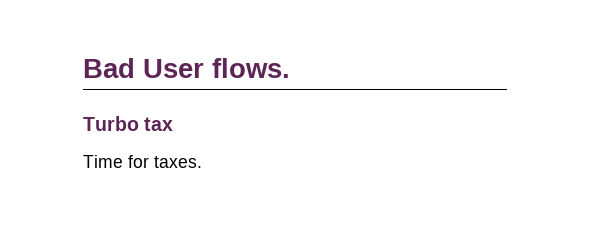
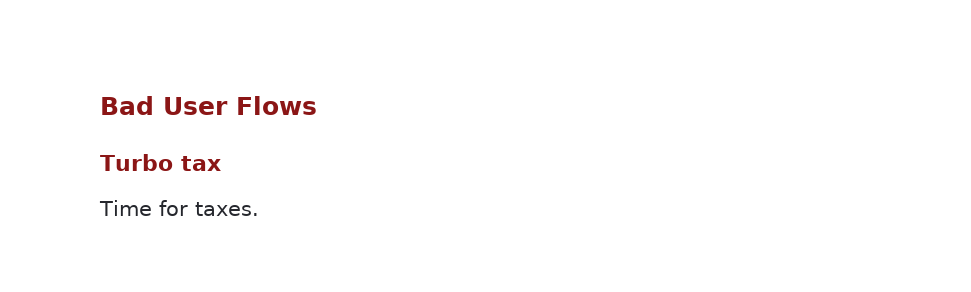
- Bad User flows.
+ Bad User Flows

